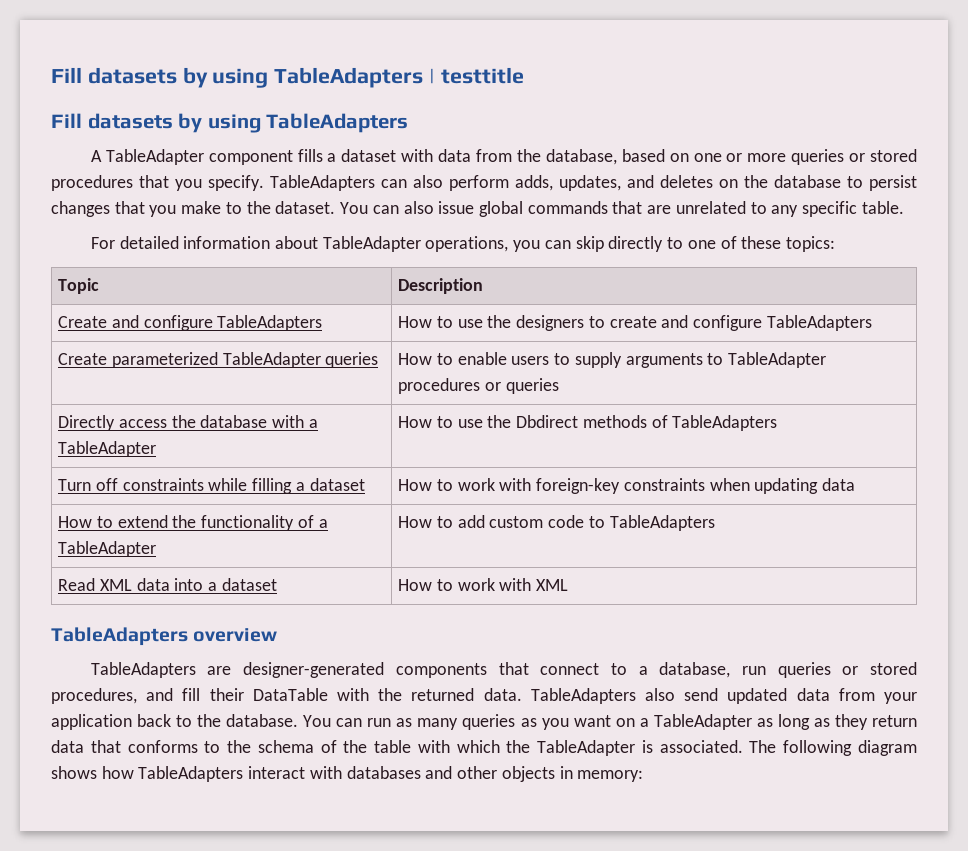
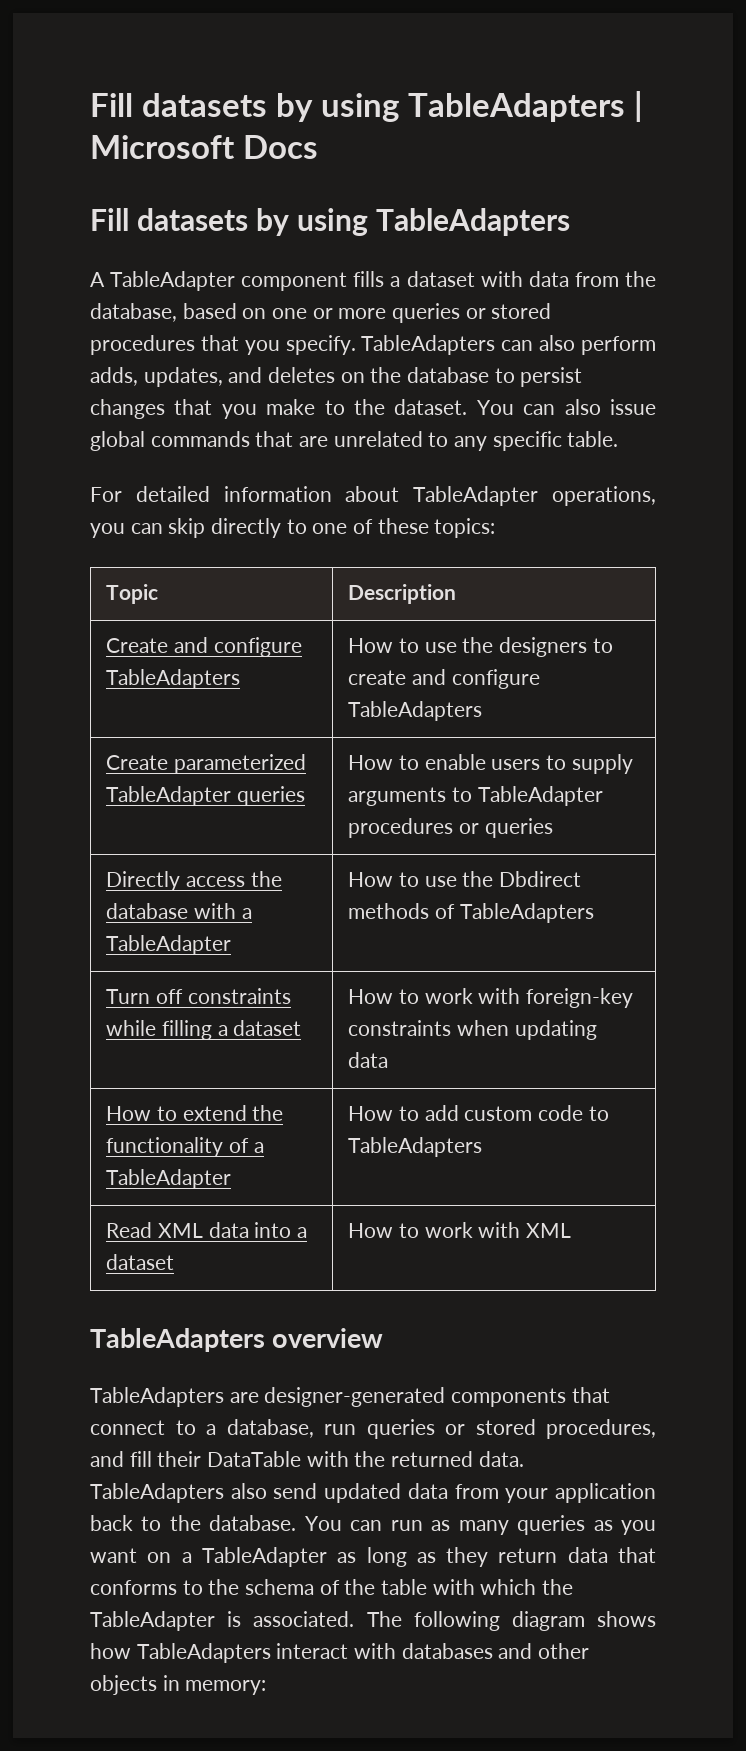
- Fill datasets by using TableAdapters | testtitle
+ Fill datasets by using TableAdapters | Microsoft Docs

